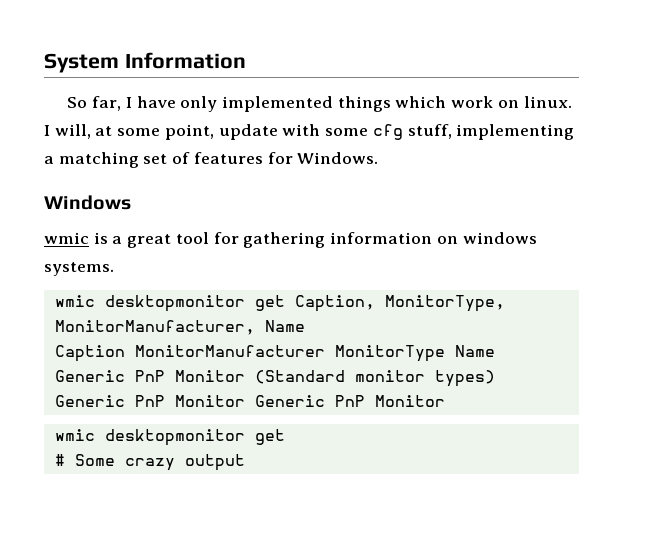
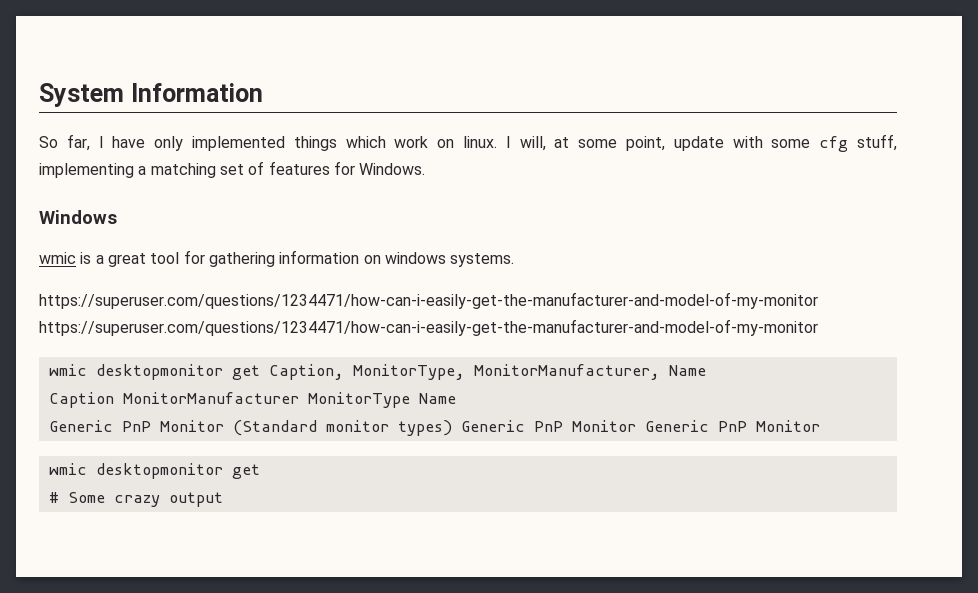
+ https://superuser.com/questions/1234471/how-can-i-easily-get-the-manufacturer-and-model-of-my-monitor https://superuser.com/questions/1234471/how-can-i-easily-get-the-manufacturer-and-model-of-my-monitor

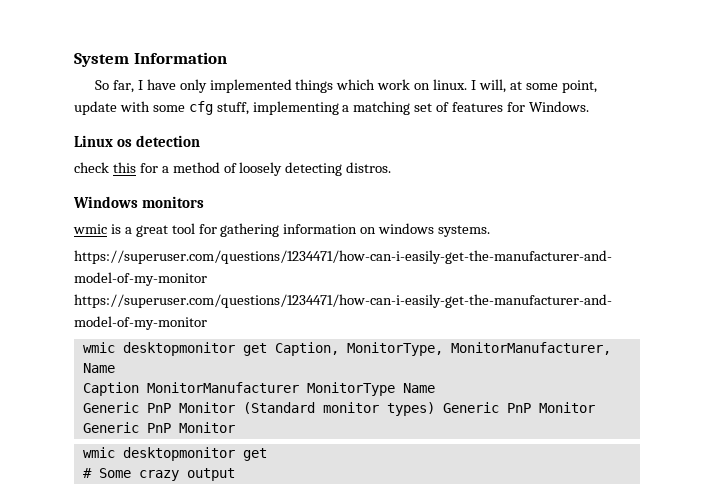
+ Linux os detection
+ check this for a method of loosely detecting distros.
- Windows
+ Windows monitors

